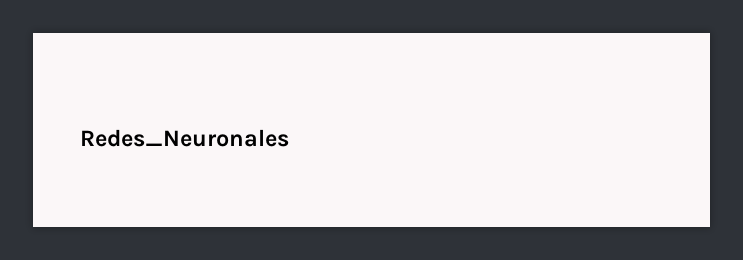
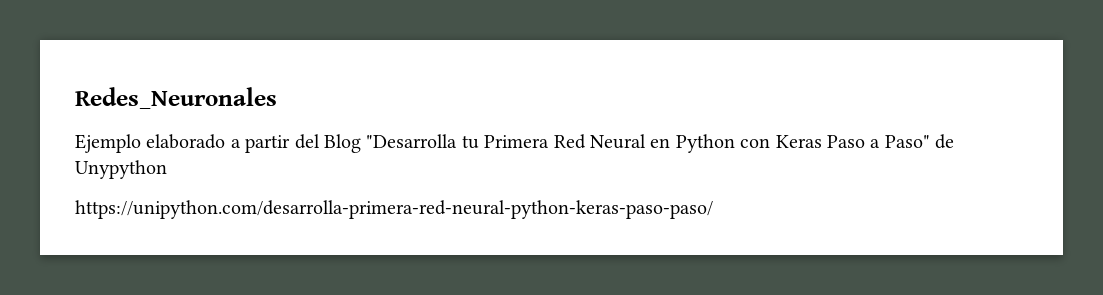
+ Ejemplo elaborado a partir del Blog "Desarrolla tu Primera Red Neural en Python con Keras Paso a Paso" de Unypython
+ https://unipython.com/desarrolla-primera-red-neural-python-keras-paso-paso/

